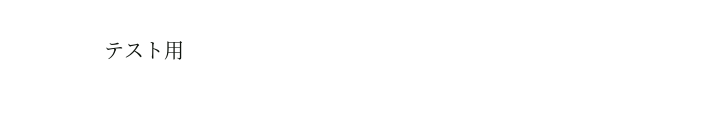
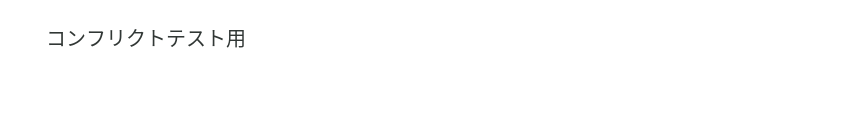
- テスト用
+ コンフリクトテスト用

